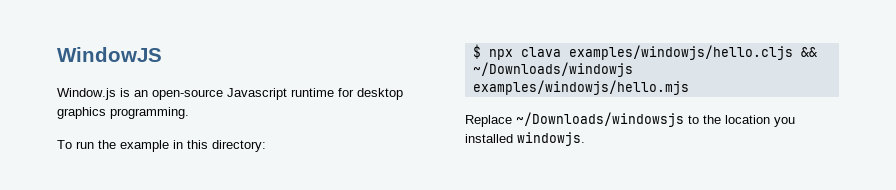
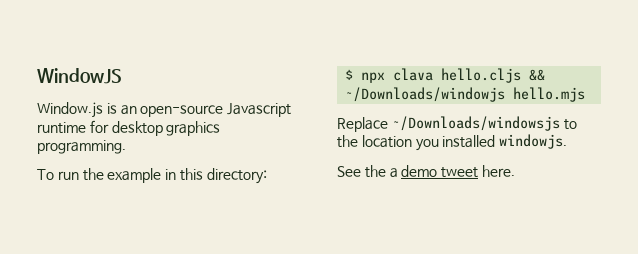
- $ npx clava examples/windowjs/hello.cljs && ~/Downloads/windowjs examples/windowjs/hello.mjs
+ $ npx clava hello.cljs && ~/Downloads/windowjs hello.mjs
+ See the a demo tweet here.

